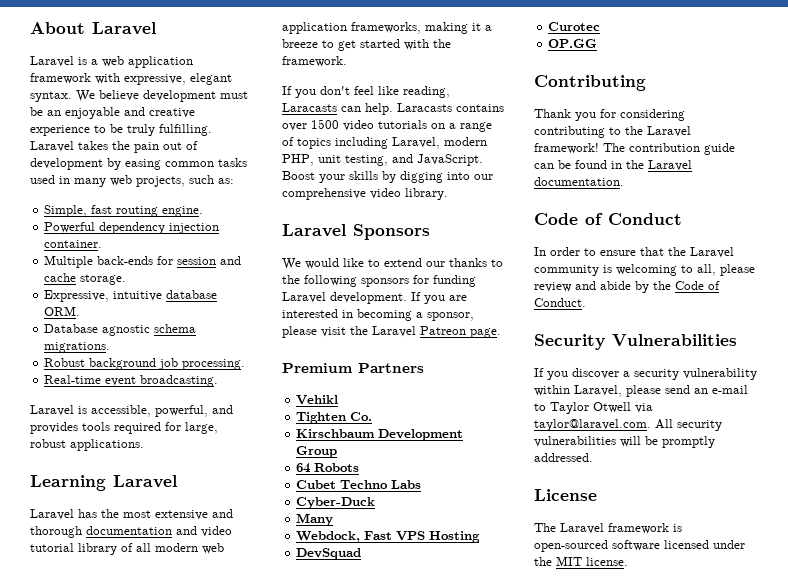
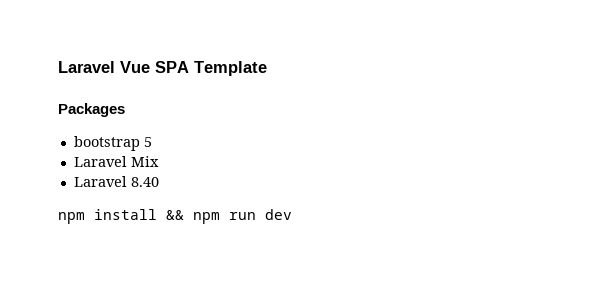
- About Laravel
- Laravel is a web application framework with expressive, elegant syntax. We believe development must be an enjoyable and creative experience to be truly fulfilling. Laravel takes the pain out of development by easing common tasks used in many web projects, such as:
- Simple, fast routing engine.
- Powerful dependency injection container.
- Multiple back-ends for session and cache storage.
- Expressive, intuitive database ORM.
- Database agnostic schema migrations.
- Robust background job processing.
- Real-time event broadcasting.
- Laravel is accessible, powerful, and provides tools required for large, robust applications.
- Learning Laravel
- Laravel has the most extensive and thorough documentation and video tutorial library of all modern web application frameworks, making it a breeze to get started with the framework.
- If you don't feel like reading, Laracasts can help. Laracasts contains over 1500 video tutorials on a range of topics including Laravel, modern PHP, unit testing, and JavaScript. Boost your skills by digging into our comprehensive video library.
- Laravel Sponsors
- We would like to extend our thanks to the following sponsors for funding Laravel development. If you are interested in becoming a sponsor, please visit the Laravel Patreon page.
- Premium Partners
- Vehikl
- Tighten Co.
- Kirschbaum Development Group
- 64 Robots
- Cubet Techno Labs
- Cyber-Duck
- Many
- Webdock, Fast VPS Hosting
- DevSquad
- Curotec
- OP.GG
- Contributing
- Thank you for considering contributing to the Laravel framework! The contribution guide can be found in the Laravel documentation.
- Code of Conduct
- In order to ensure that the Laravel community is welcoming to all, please review and abide by the Code of Conduct.
- Security Vulnerabilities
- If you discover a security vulnerability within Laravel, please send an e-mail to Taylor Otwell via taylor@laravel.com. All security vulnerabilities will be promptly addressed.
- License
- The Laravel framework is open-sourced software licensed under the MIT license.
+ Laravel Vue SPA Template
+ Packages
+ bootstrap 5
+ Laravel Mix
+ Laravel 8.40
+ npm install && npm run dev

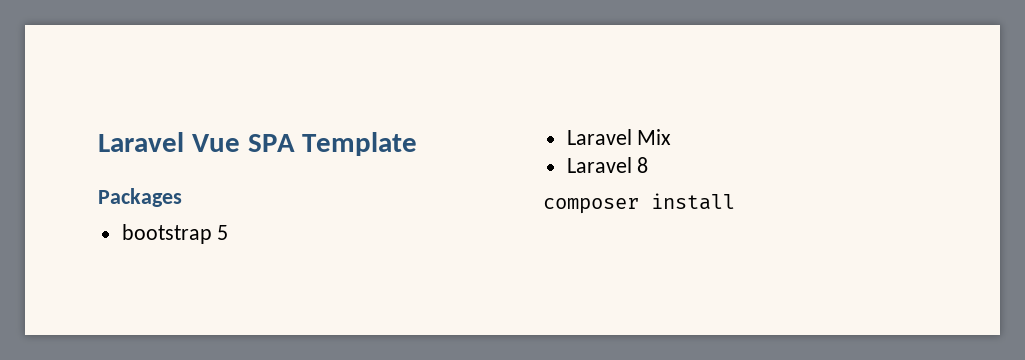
- Laravel 8.40
- npm install && npm run dev
+ Laravel 8
+ composer install

